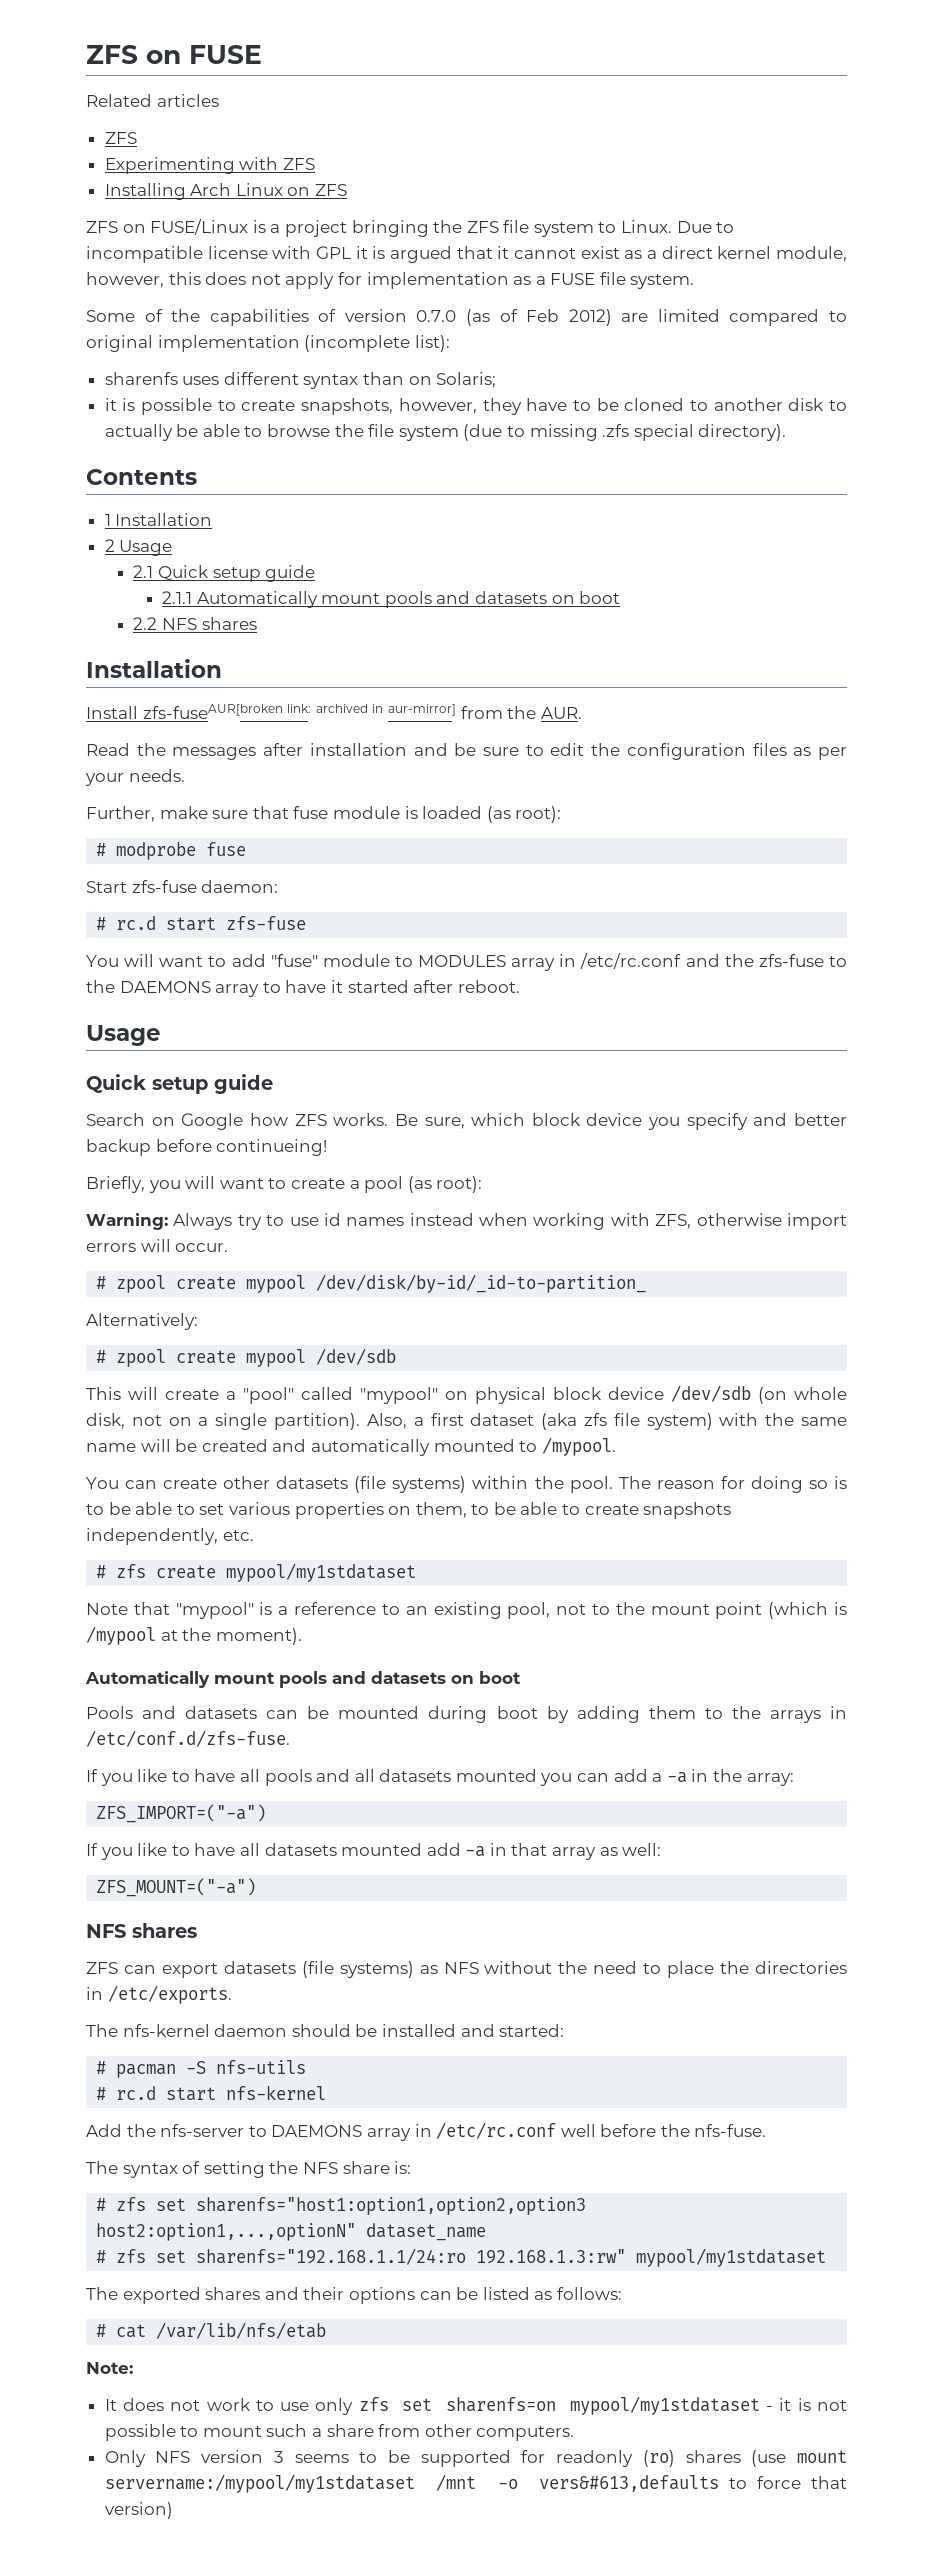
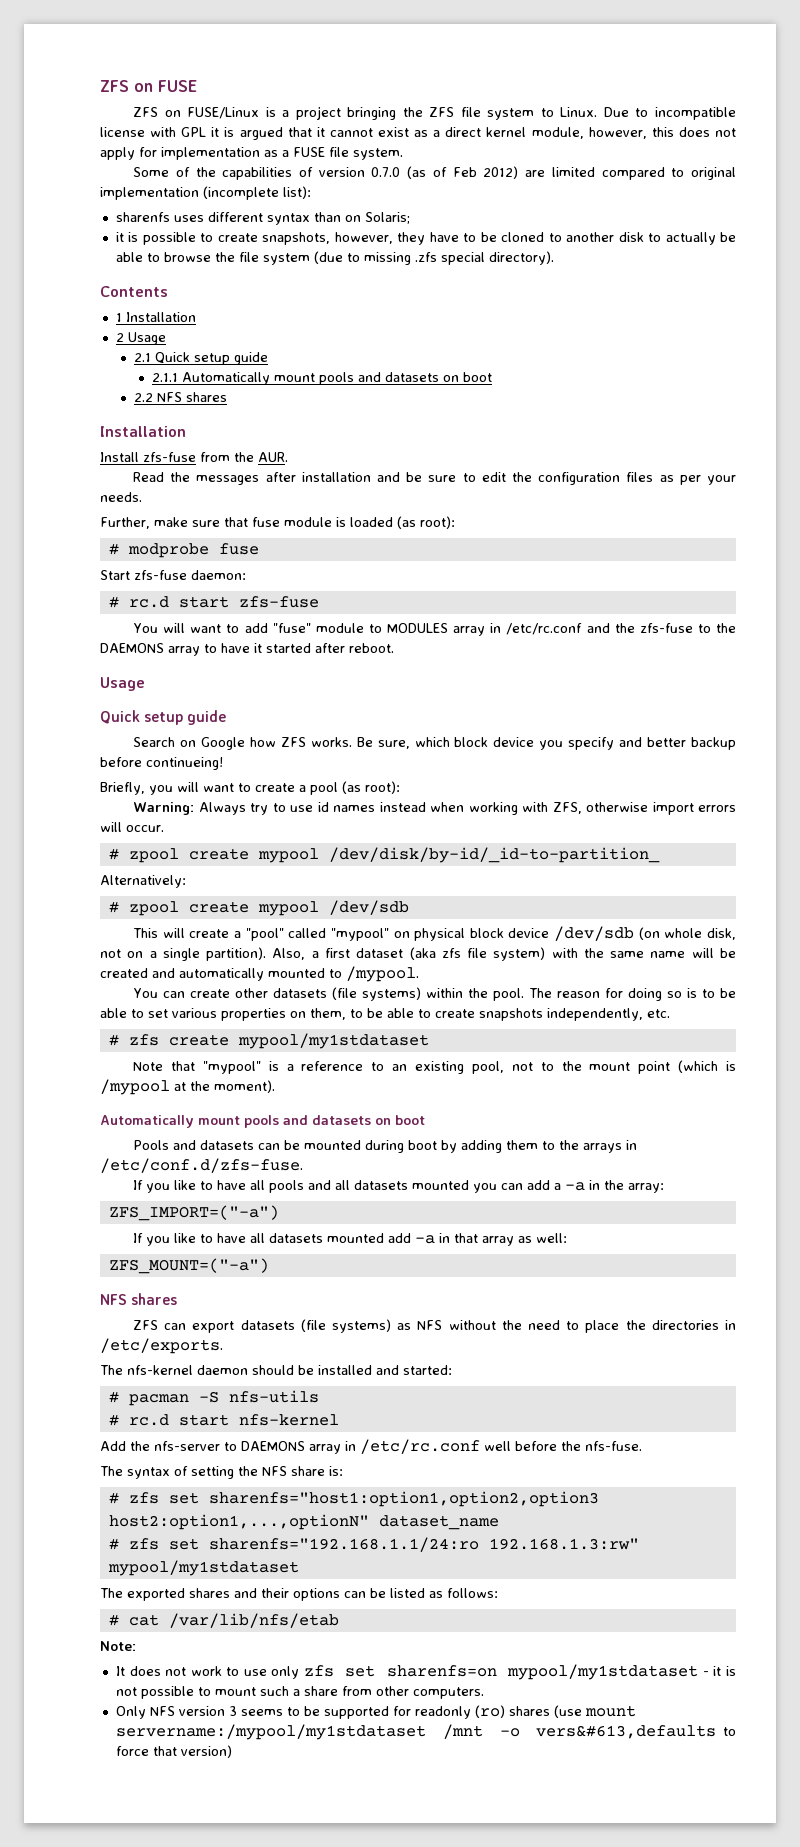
- Related articles
- ZFS
- Experimenting with ZFS
- Installing Arch Linux on ZFS
- Install zfs-fuseAUR[broken link: archived in aur-mirror] from the AUR.
+ Install zfs-fuse from the AUR.

